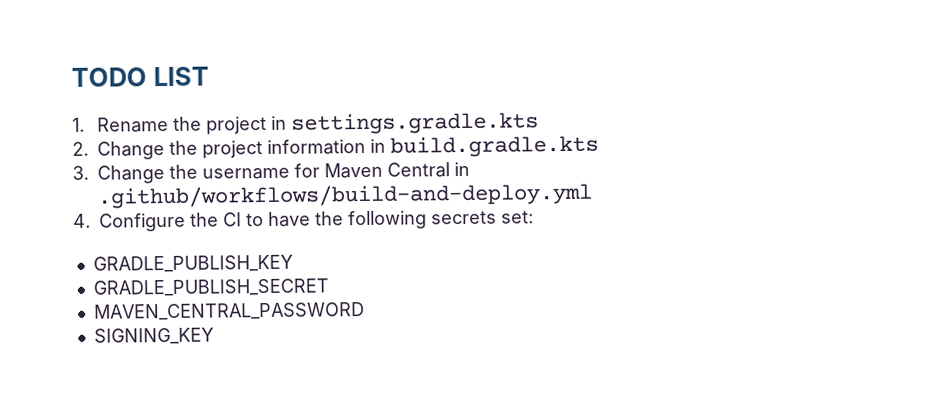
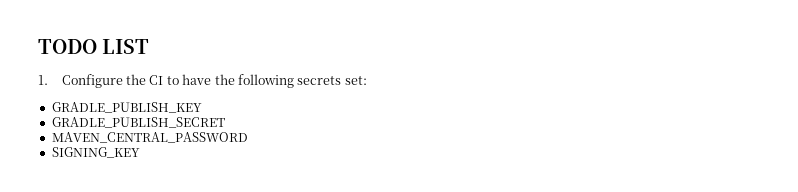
- 1. Rename the project in settings.gradle.kts
- 2. Change the project information in build.gradle.kts
- 3. Change the username for Maven Central in .github/workflows/build-and-deploy.yml
- 4. Configure the CI to have the following secrets set:
+ 1. Configure the CI to have the following secrets set:

